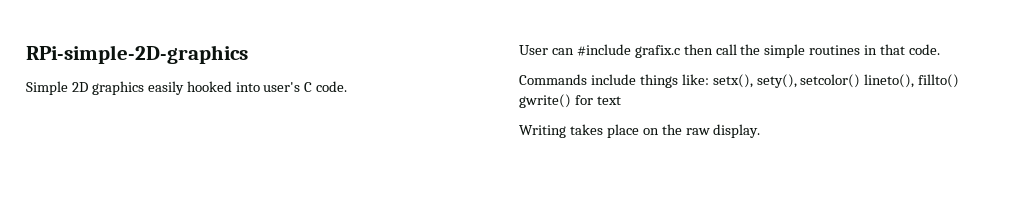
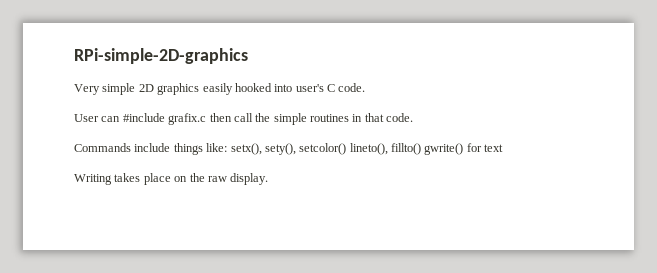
- Simple 2D graphics easily hooked into user's C code.
+ Very simple 2D graphics easily hooked into user's C code.

